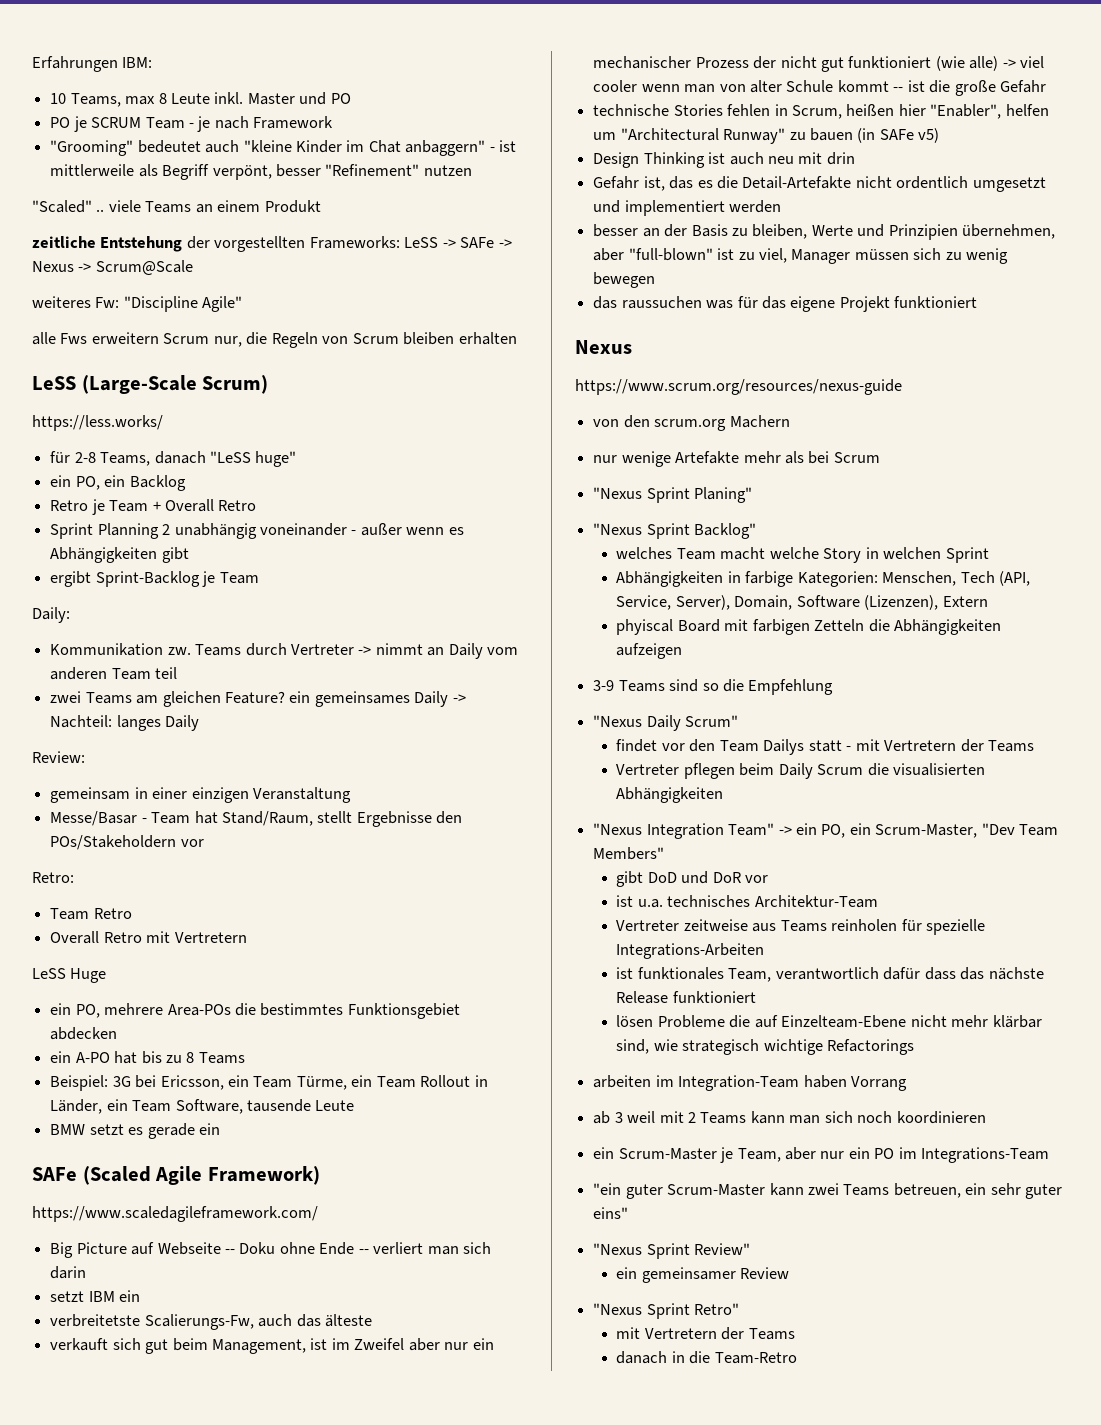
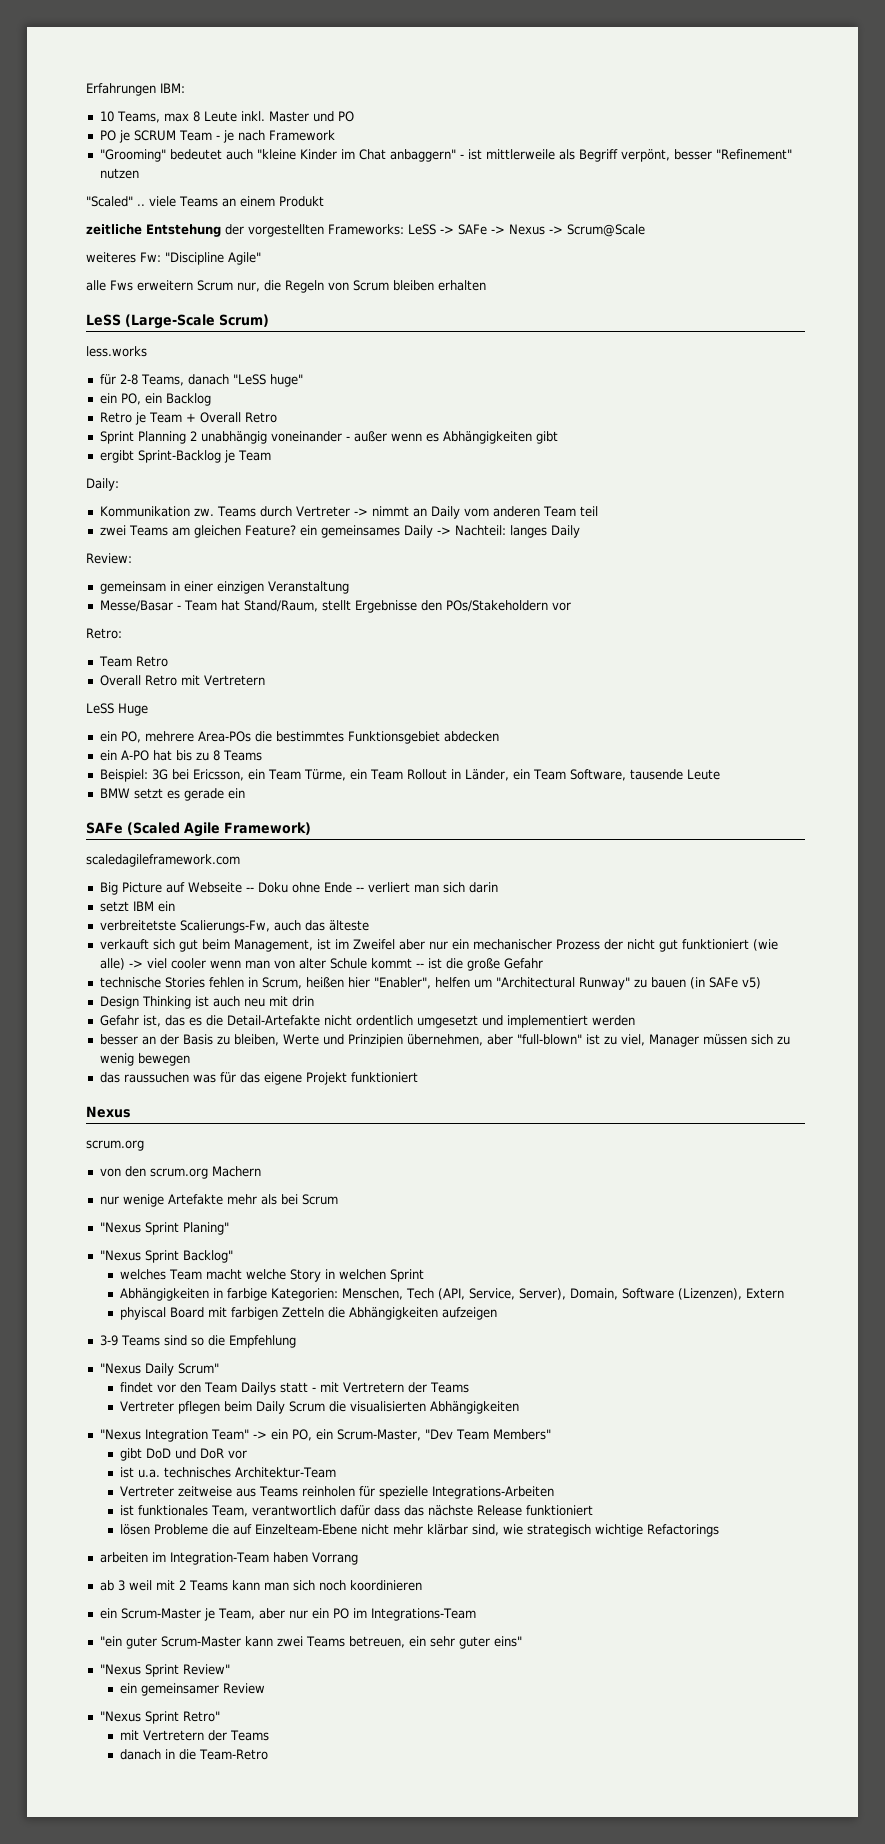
- https://less.works/
+ less.works
- https://www.scaledagileframework.com/
+ scaledagileframework.com
  das raussuchen was für das eigene Projekt funktioniert
  Nexus
- https://www.scrum.org/resources/nexus-guide
+ scrum.org

